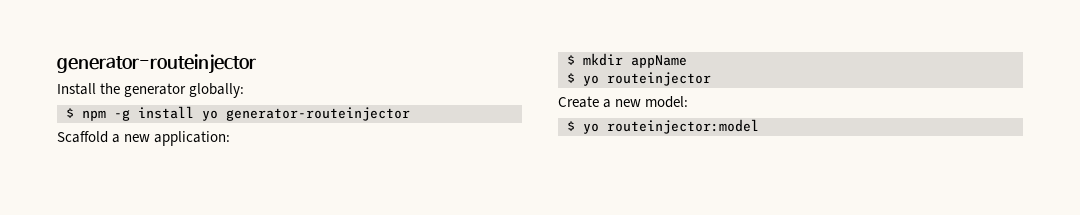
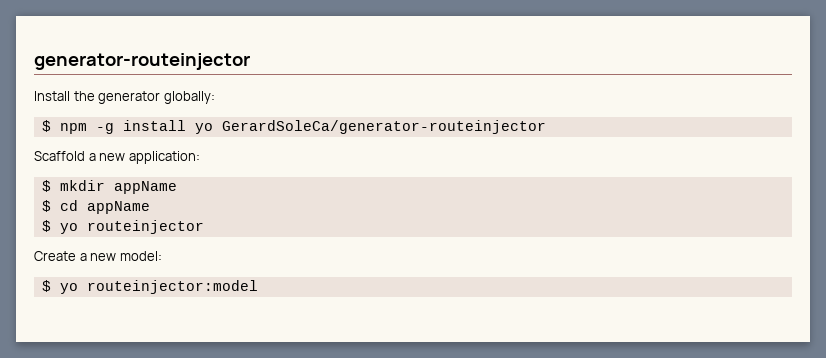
- $ npm -g install yo generator-routeinjector
+ $ npm -g install yo GerardSoleCa/generator-routeinjector
+ $ cd appName

